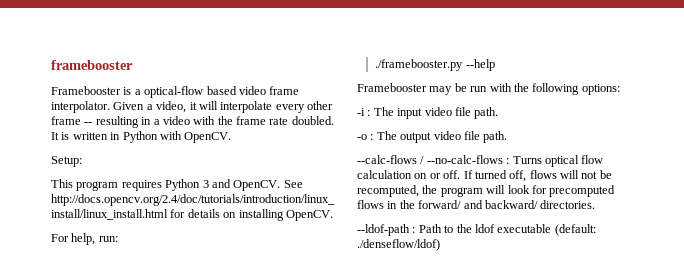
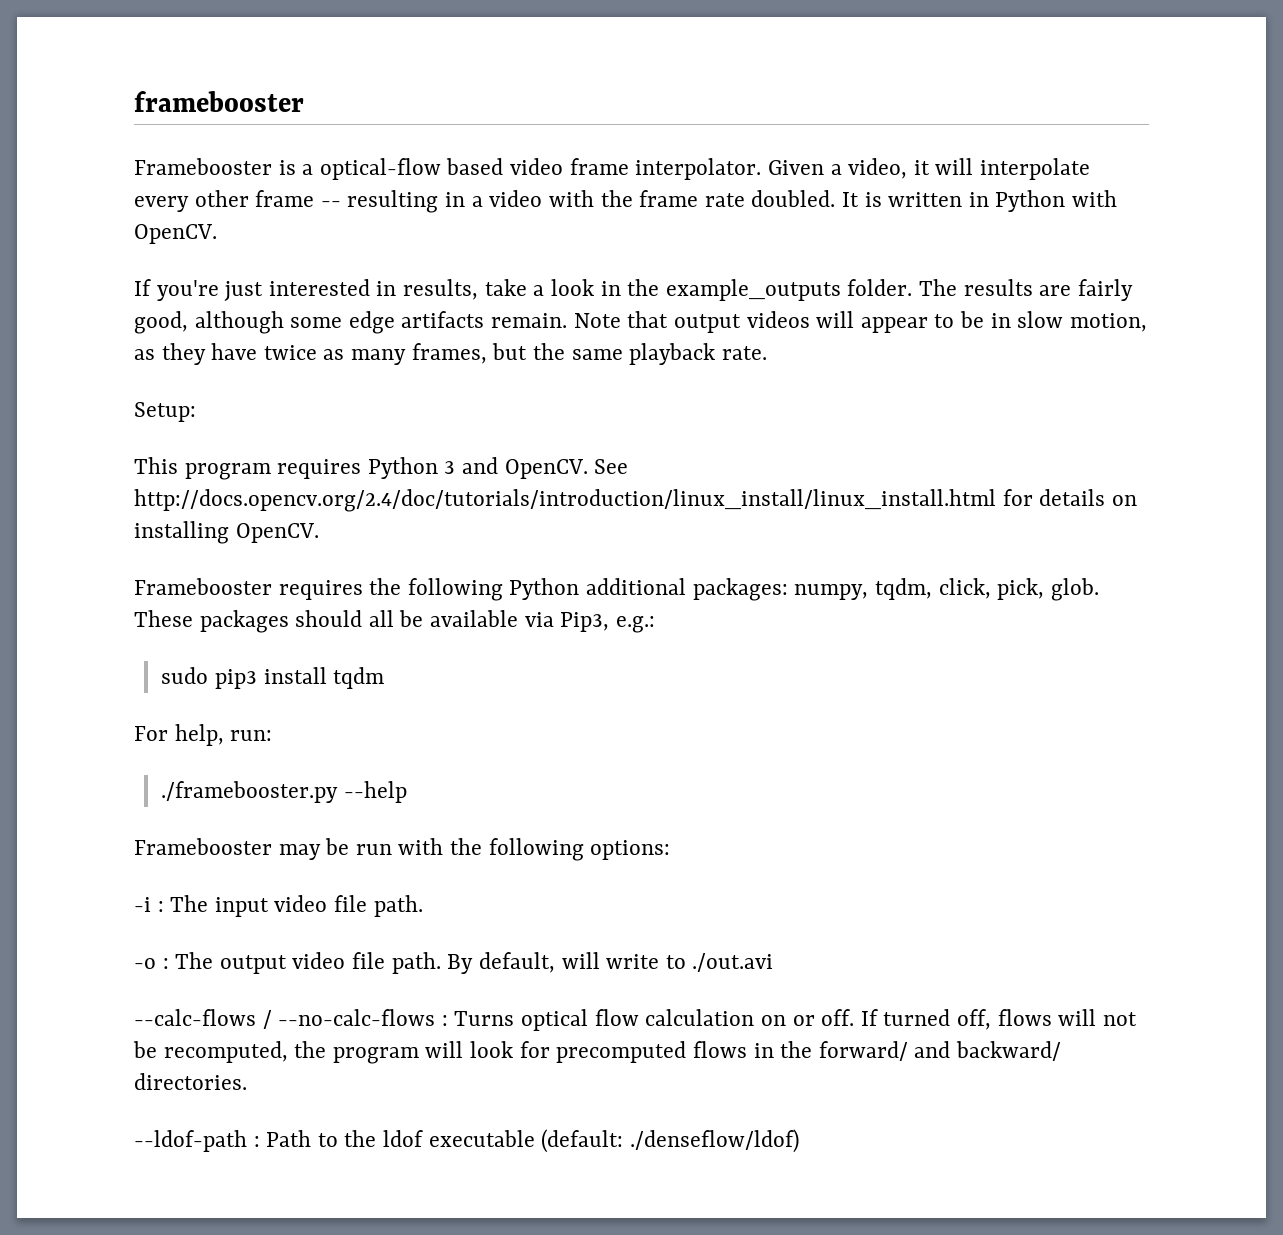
+ If you're just interested in results, take a look in the example_outputs folder. The results are fairly good, although some edge artifacts remain. Note that output videos will appear to be in slow motion, as they have twice as many frames, but the same playback rate.
+ Framebooster requires the following Python additional packages: numpy, tqdm, click, pick, glob. These packages should all be available via Pip3, e.g.:
+ sudo pip3 install tqdm
+ By default, will write to ./out.avi

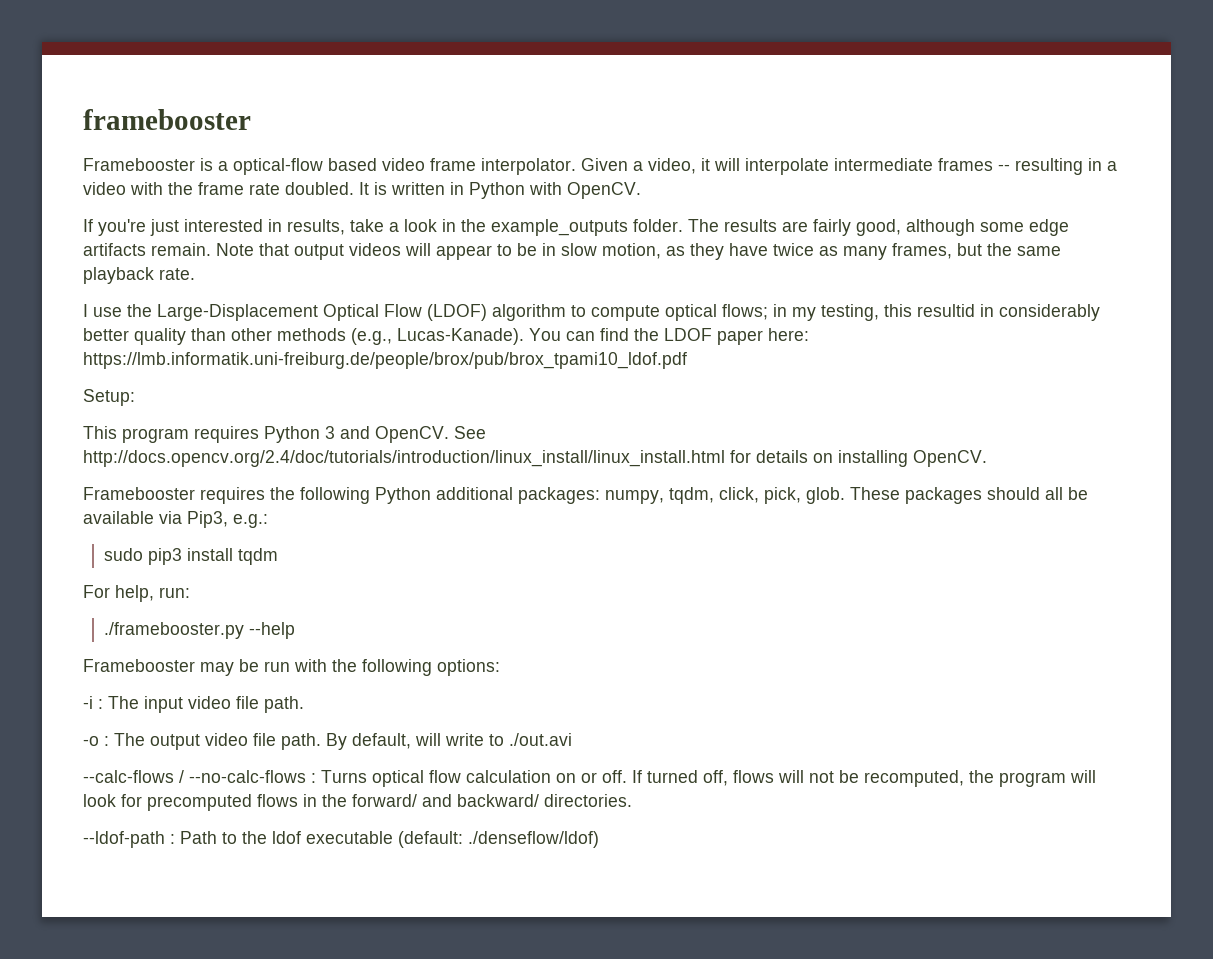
- Given a video, it will interpolate every other frame -- resulting in a video with the frame rate doubled.
+ Given a video, it will interpolate intermediate frames -- resulting in a video with the frame rate doubled.
+ I use the Large-Displacement Optical Flow (LDOF) algorithm to compute optical flows; in my testing, this resultid in considerably better quality than other methods (e.g., Lucas-Kanade). You can find the LDOF paper here: https://lmb.informatik.uni-freiburg.de/people/brox/pub/brox_tpami10_ldof.pdf

